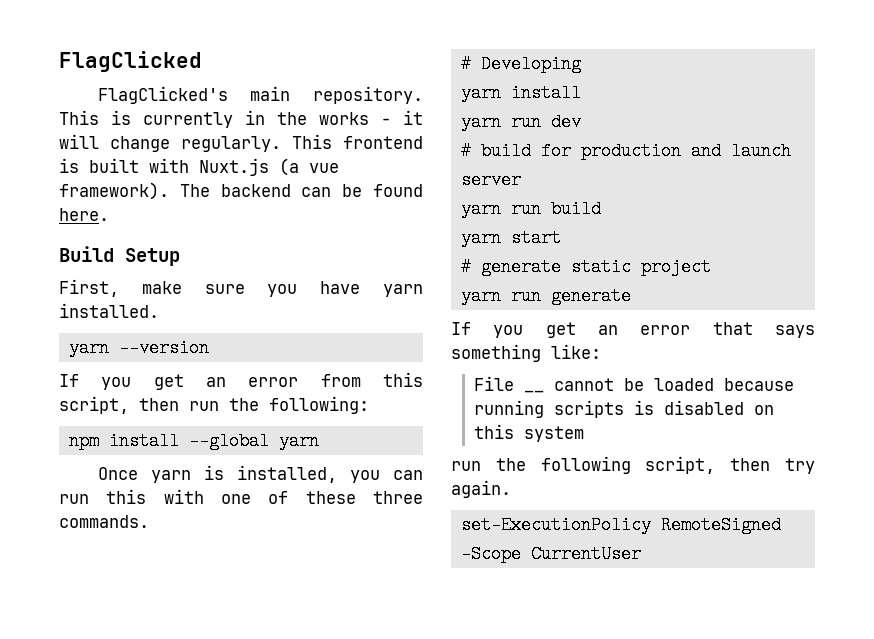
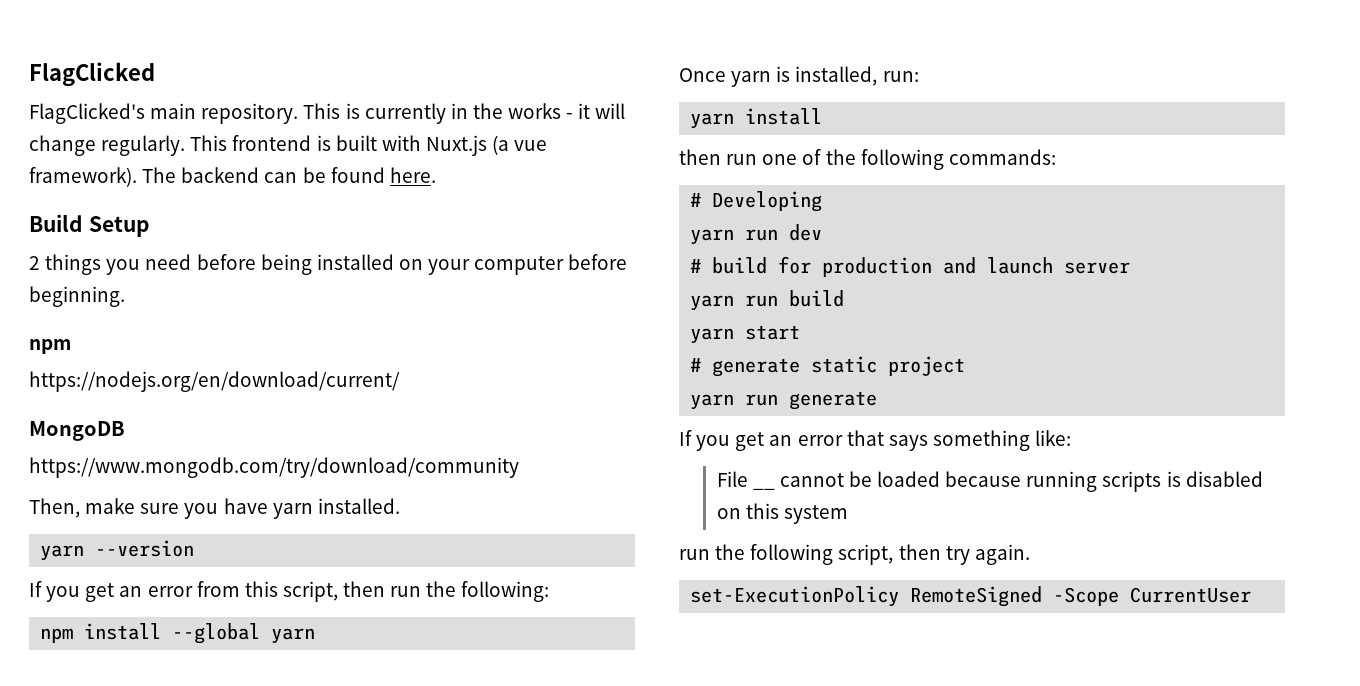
- First, make sure you have yarn installed.
+ 2 things you need before being installed on your computer before beginning.
+ npm
+ https://nodejs.org/en/download/current/
+ MongoDB
+ https://www.mongodb.com/try/download/community
+ Then, make sure you have yarn installed.
- Once yarn is installed, you can run this with one of these three commands.
+ Once yarn is installed, run:
+ yarn install
+ then run one of the following commands:
- yarn install

